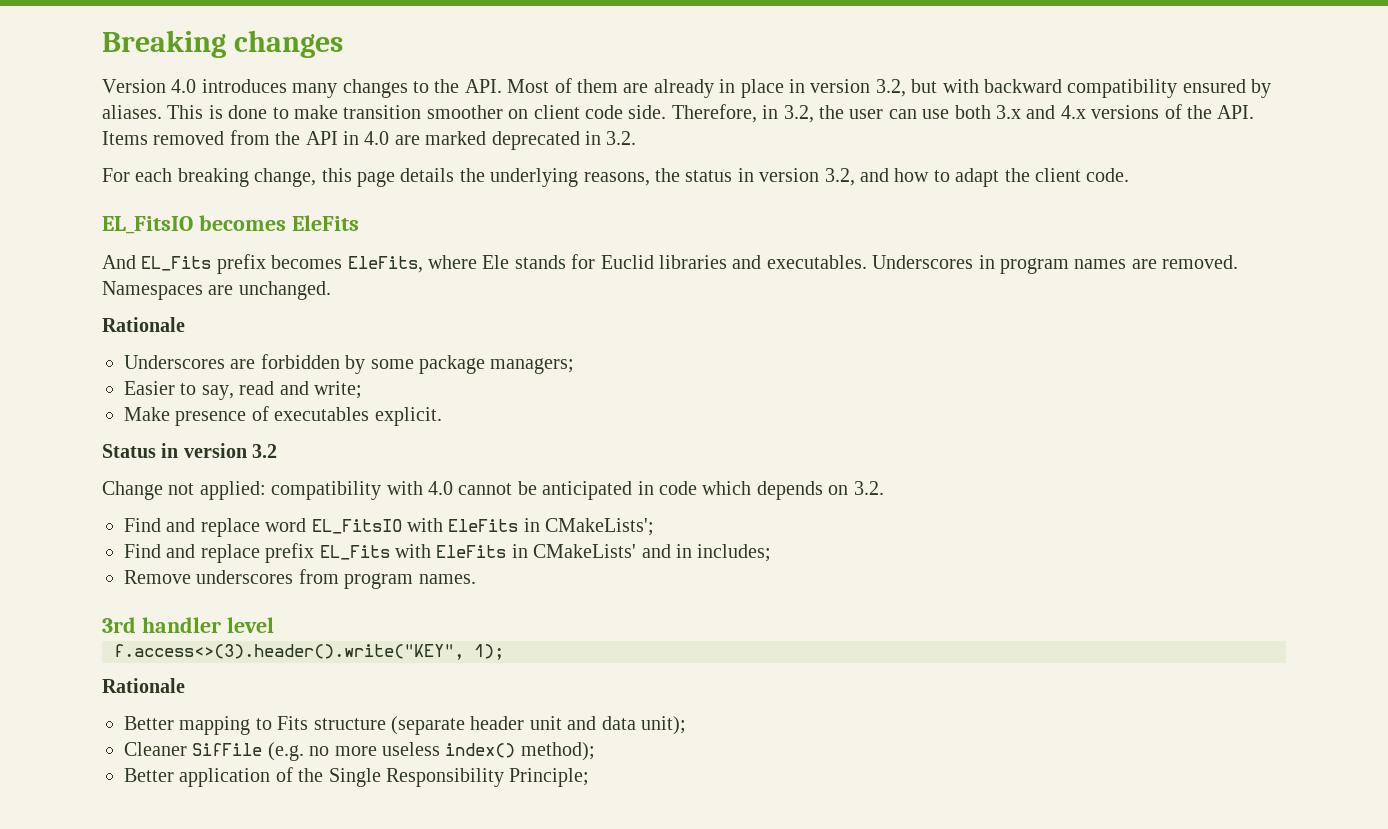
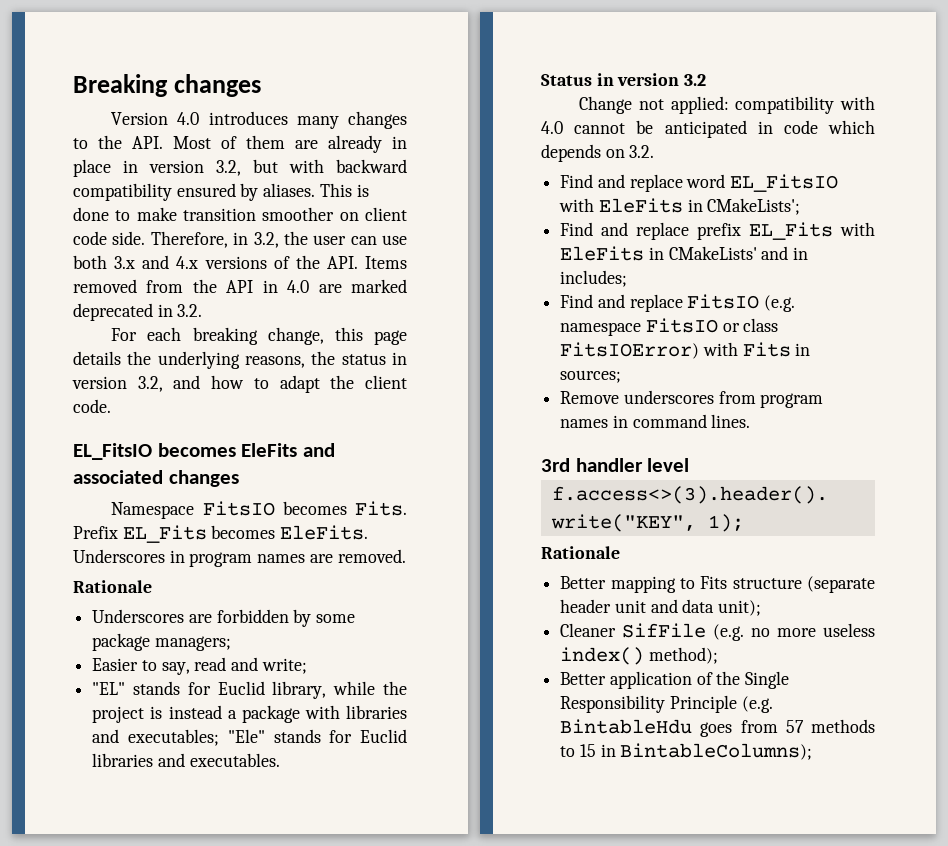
- EL_FitsIO becomes EleFits
- And EL_Fits prefix becomes EleFits, where Ele stands for Euclid libraries and executables.
+ EL_FitsIO becomes EleFits and associated changes
+ Namespace FitsIO becomes Fits. Prefix EL_Fits becomes EleFits.
- Namespaces are unchanged.
- Make presence of executables explicit.
+ "EL" stands for Euclid library, while the project is instead a package with libraries and executables; "Ele" stands for Euclid libraries and executables.
+ Find and replace FitsIO (e.g. namespace FitsIO or class FitsIOError) with Fits in sources;
- Remove underscores from program names.
+ Remove underscores from program names in command lines.
- Better application of the Single Responsibility Principle;
+ Better application of the Single Responsibility Principle (e.g. BintableHdu goes from 57 methods to 15 in BintableColumns);

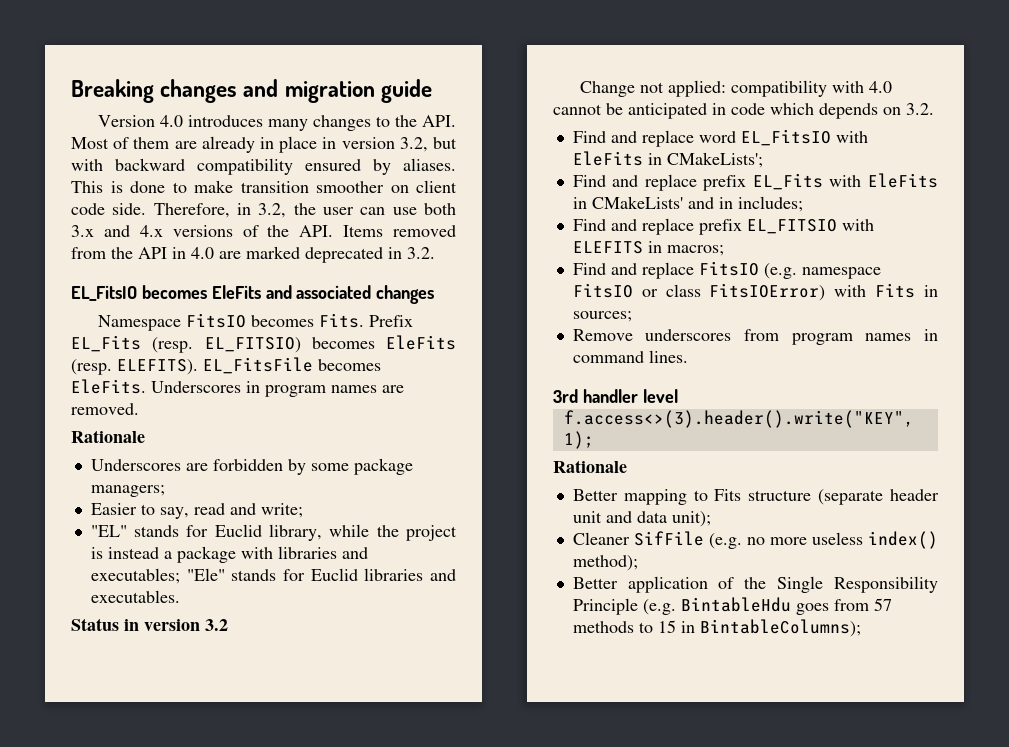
- Breaking changes
+ Breaking changes and migration guide
- For each breaking change, this page details the underlying reasons, the status in version 3.2, and how to adapt the client code.
- Prefix EL_Fits becomes EleFits.
+ Prefix EL_Fits (resp. EL_FITSIO) becomes EleFits (resp. ELEFITS). EL_FitsFile becomes EleFits.
+ Find and replace prefix EL_FITSIO with ELEFITS in macros;

